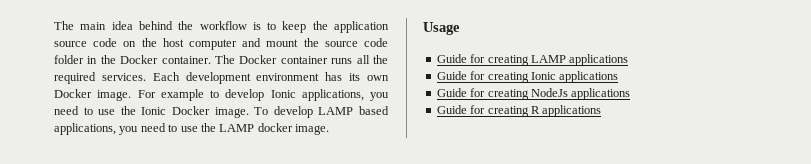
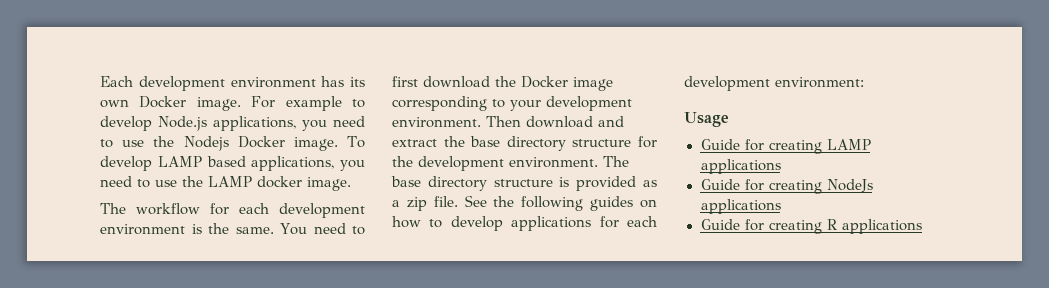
- The main idea behind the workflow is to keep the application source code on the host computer and mount the source code folder in the Docker container. The Docker container runs all the required services.
- For example to develop Ionic applications, you need to use the Ionic Docker image.
+ For example to develop Node.js applications, you need to use the Nodejs Docker image.
+ The workflow for each development environment is the same. You need to first download the Docker image corresponding to your development environment. Then download and extract the base directory structure for the development environment. The base directory structure is provided as a zip file. See the following guides on how to develop applications for each development environment:
- Guide for creating Ionic applications

